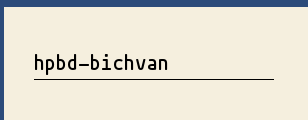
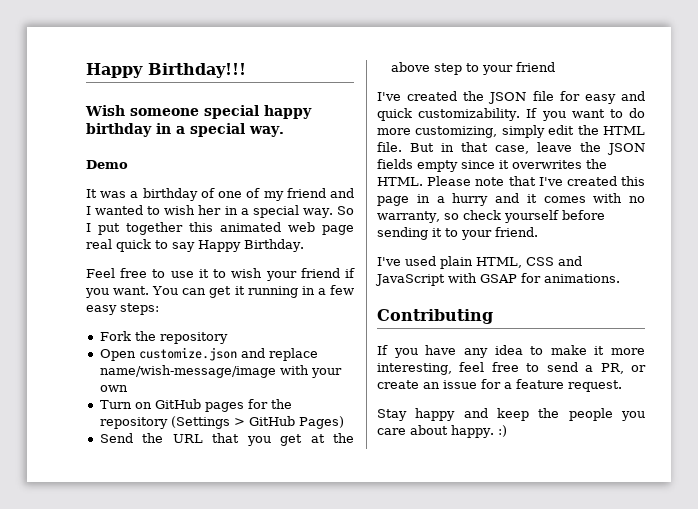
- hpbd-bichvan
+ Happy Birthday!!!
+ Wish someone special happy birthday in a special way.
+ Demo
+ It was a birthday of one of my friend and I wanted to wish her in a special way. So I put together this animated web page real quick to say Happy Birthday.
+ Feel free to use it to wish your friend if you want. You can get it running in a few easy steps:
+ Fork the repository
+ Open customize.json and replace name/wish-message/image with your own
+ Turn on GitHub pages for the repository (Settings > GitHub Pages)
+ Send the URL that you get at the above step to your friend
+ I've created the JSON file for easy and quick customizability. If you want to do more customizing, simply edit the HTML file. But in that case, leave the JSON fields empty since it overwrites the HTML. Please note that I've created this page in a hurry and it comes with no warranty, so check yourself before sending it to your friend.
+ I've used plain HTML, CSS and JavaScript with GSAP for animations.
+ Contributing
+ If you have any idea to make it more interesting, feel free to send a PR, or create an issue for a feature request.
+ Stay happy and keep the people you care about happy. :)

